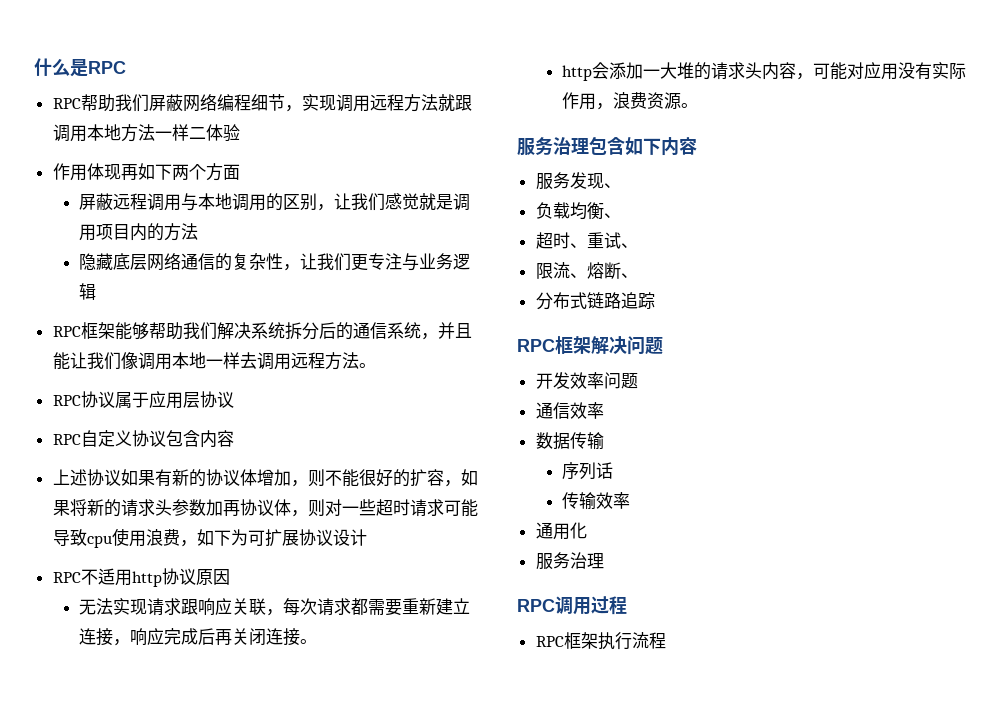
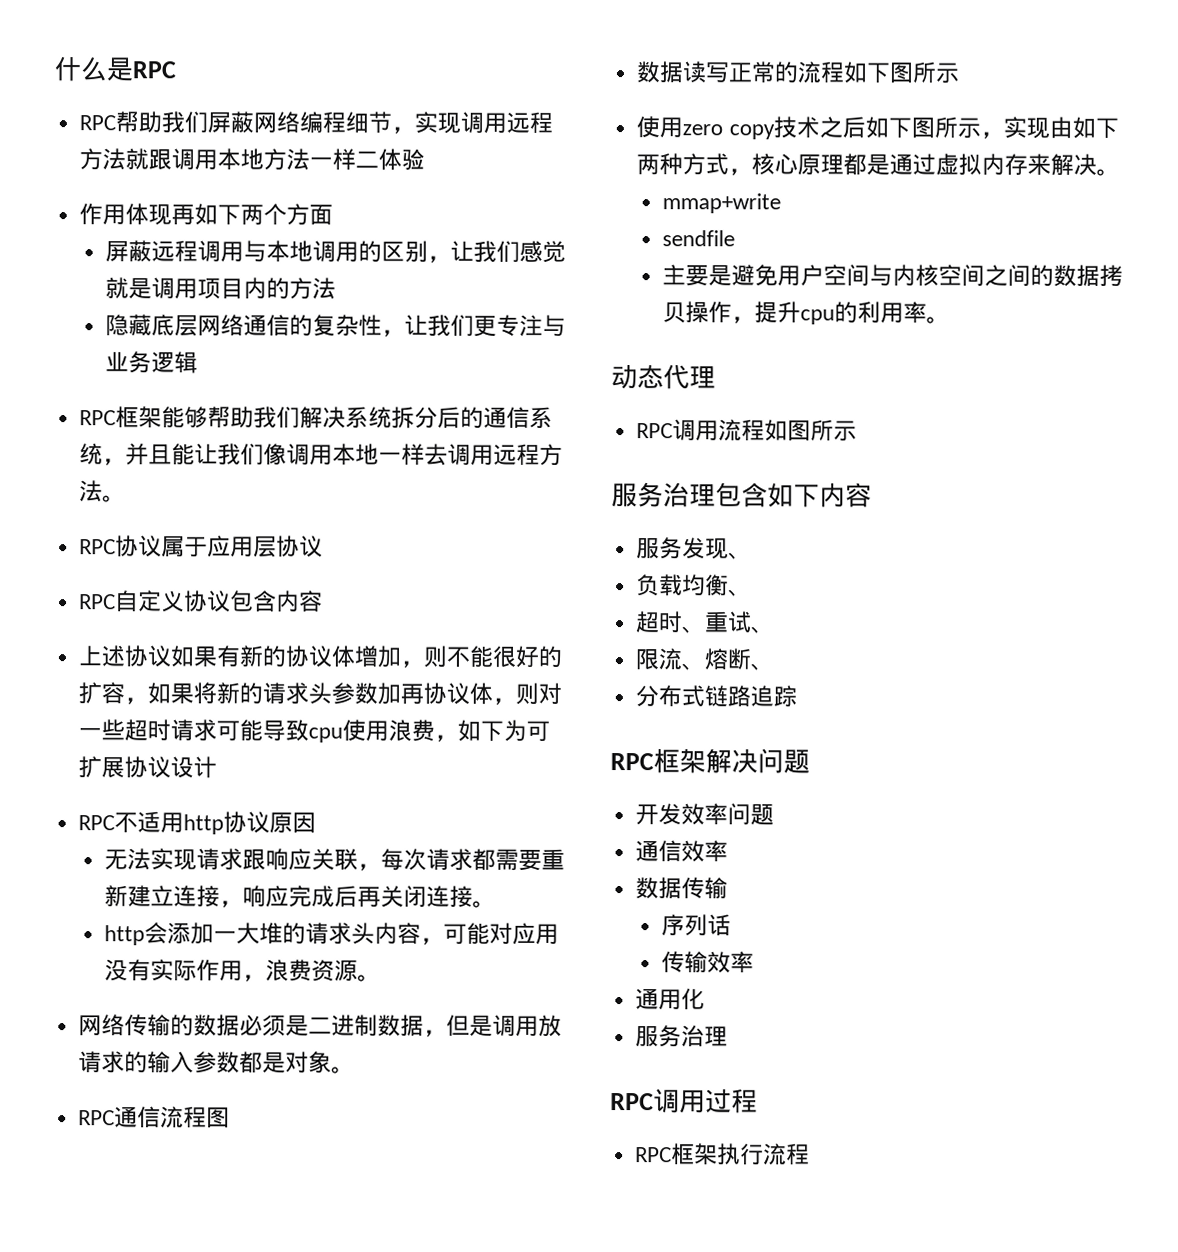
+ 网络传输的数据必须是二进制数据，但是调用放请求的输入参数都是对象。
+ RPC通信流程图
+ 数据读写正常的流程如下图所示
+ 使用zero copy技术之后如下图所示，实现由如下两种方式，核心原理都是通过虚拟内存来解决。
+ mmap+write
+ sendfile
+ 主要是避免用户空间与内核空间之间的数据拷贝操作，提升cpu的利用率。
+ 动态代理
+ RPC调用流程如图所示

